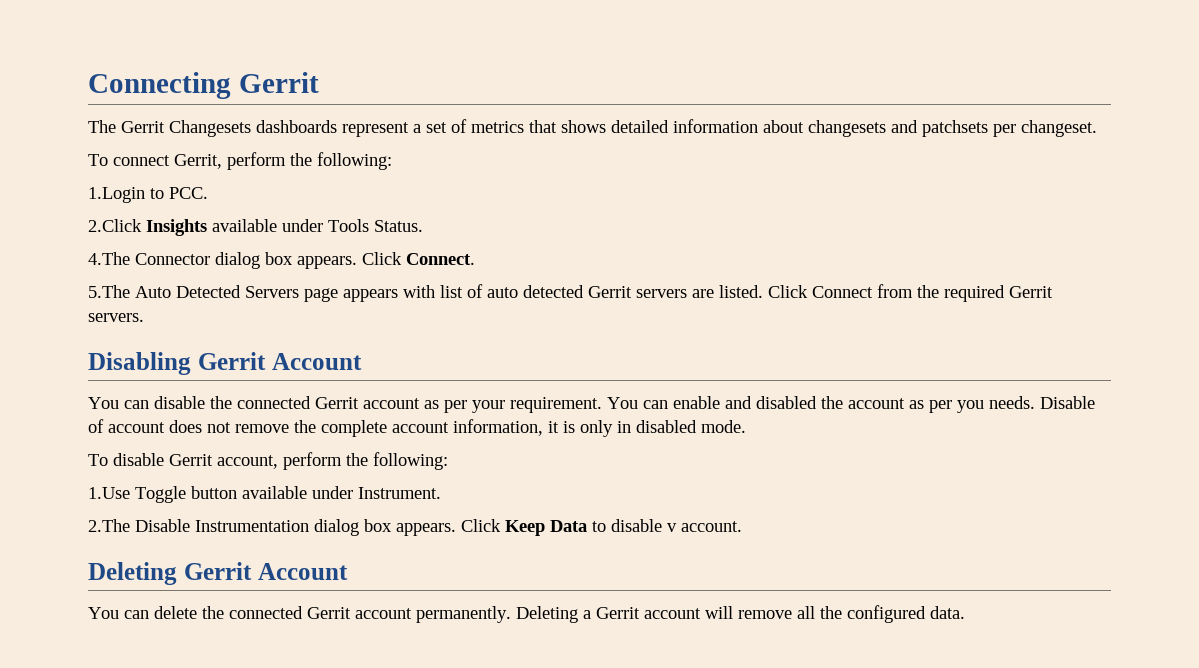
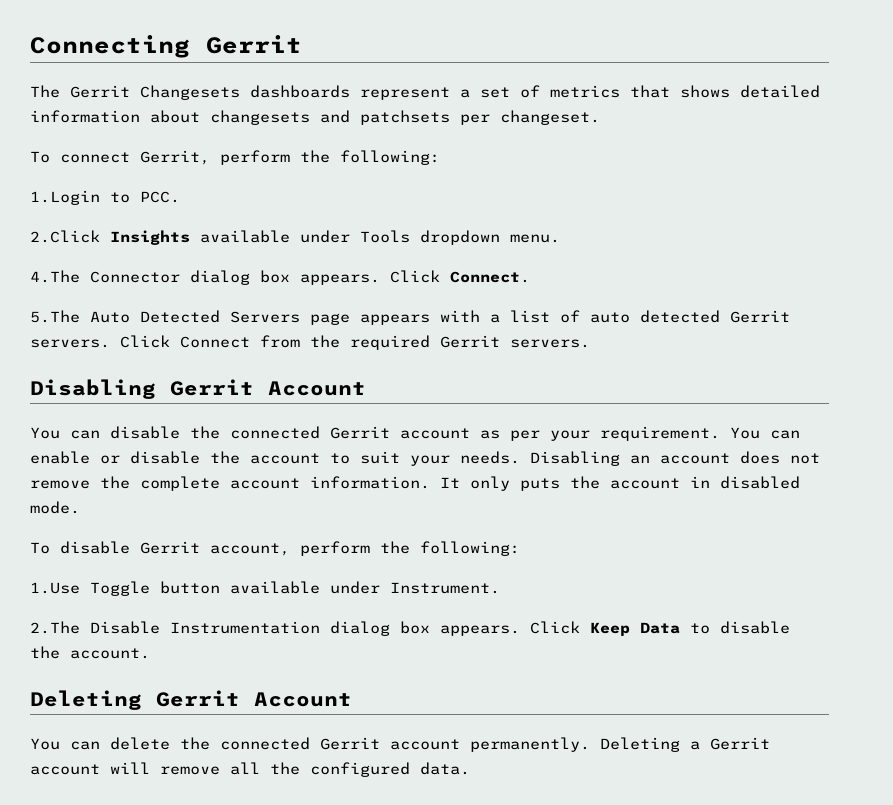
- 2.Click Insights available under Tools Status.
+ 2.Click Insights available under Tools dropdown menu.
- 5.The Auto Detected Servers page appears with list of auto detected Gerrit servers are listed.
+ 5.The Auto Detected Servers page appears with a list of auto detected Gerrit servers.
- You can enable and disabled the account as per you needs. Disable of account does not remove the complete account information, it is only in disabled mode.
+ You can enable or disable the account to suit your needs. Disabling an account does not remove the complete account information. It only puts the account in disabled mode.
- Click Keep Data to disable v account.
+ Click Keep Data to disable the account.

